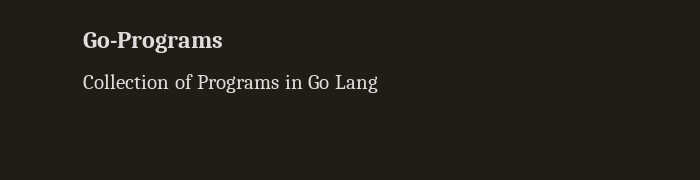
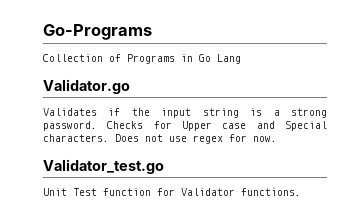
+ Validator.go
+ Validates if the input string is a strong password. Checks for Upper case and Special characters. Does not use regex for now.
+ Validator_test.go
+ Unit Test function for Validator functions.

